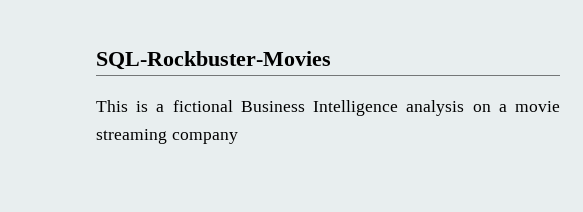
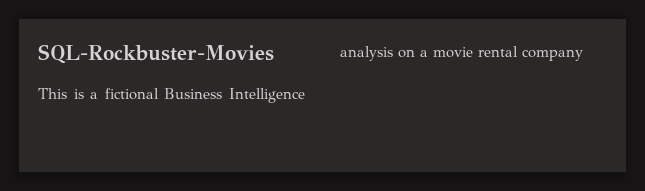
- This is a fictional Business Intelligence analysis on a movie streaming company
+ This is a fictional Business Intelligence analysis on a movie rental company

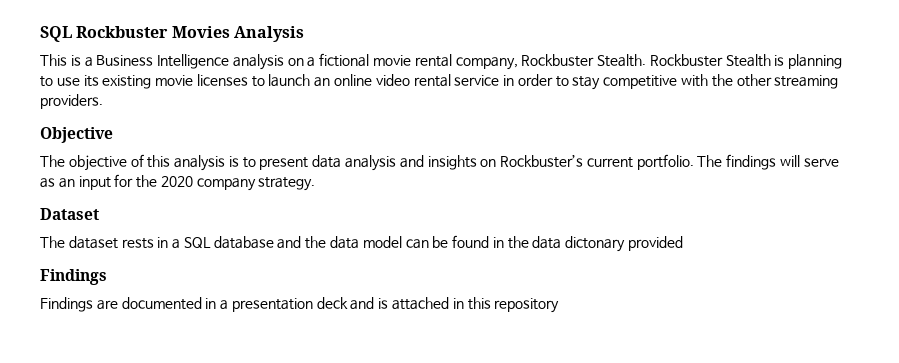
- SQL-Rockbuster-Movies
+ SQL Rockbuster Movies Analysis
- This is a fictional Business Intelligence analysis on a movie rental company
+ This is a Business Intelligence analysis on a fictional movie rental company, Rockbuster Stealth. Rockbuster Stealth is planning to use its existing movie licenses to launch an online video rental service in order to stay competitive with the other streaming providers.
+ Objective
+ The objective of this analysis is to present data analysis and insights on Rockbuster’s current portfolio. The findings will serve as an input for the 2020 company strategy.
+ Dataset
+ The dataset rests in a SQL database and the data model can be found in the data dictonary provided
+ Findings
+ Findings are documented in a presentation deck and is attached in this repository

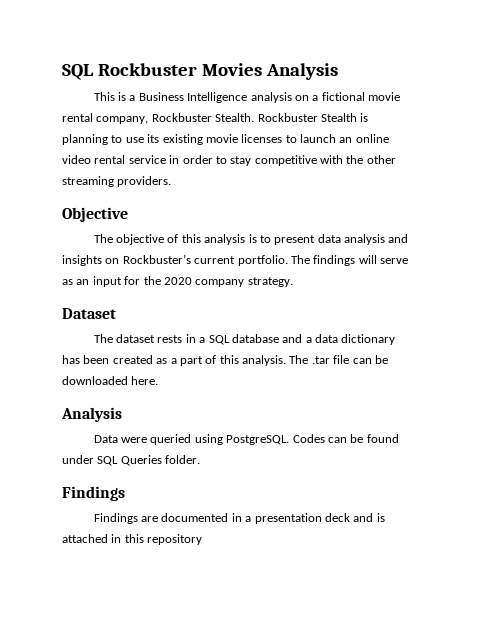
- The dataset rests in a SQL database and the data model can be found in the data dictonary provided
+ The dataset rests in a SQL database and a data dictionary has been created as a part of this analysis. The .tar file can be downloaded here.
+ Analysis
+ Data were queried using PostgreSQL. Codes can be found under SQL Queries folder.

